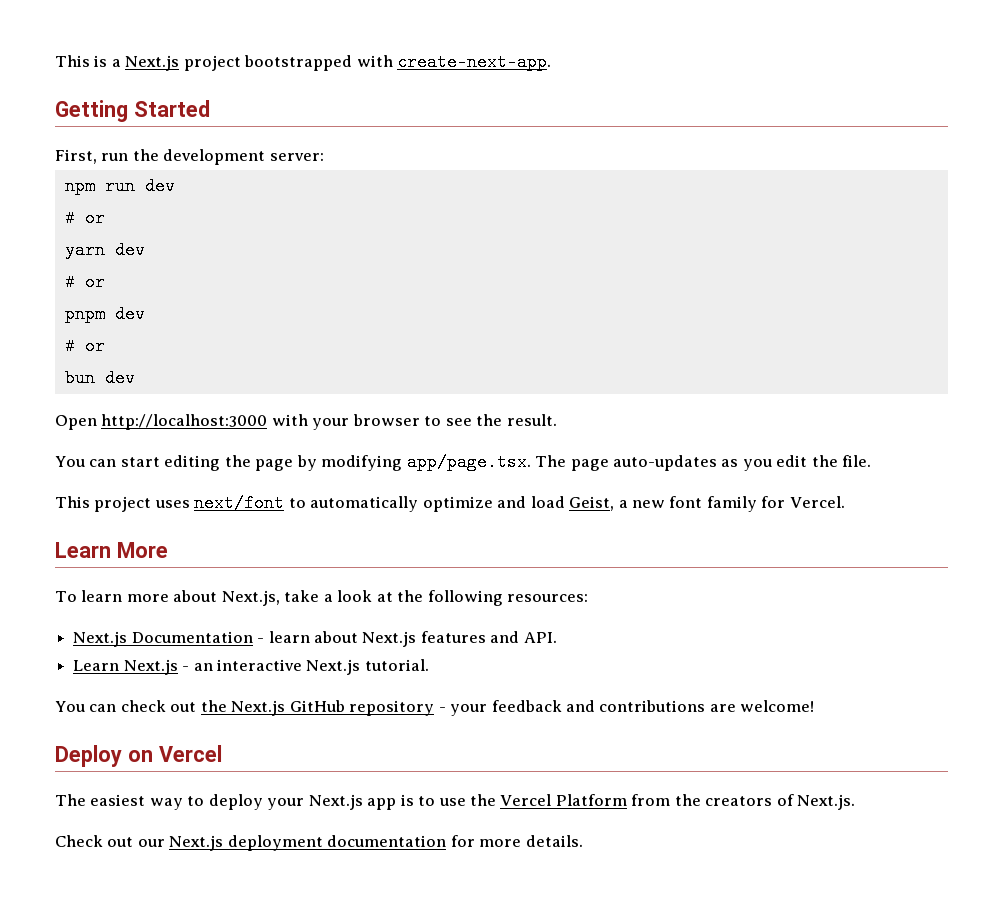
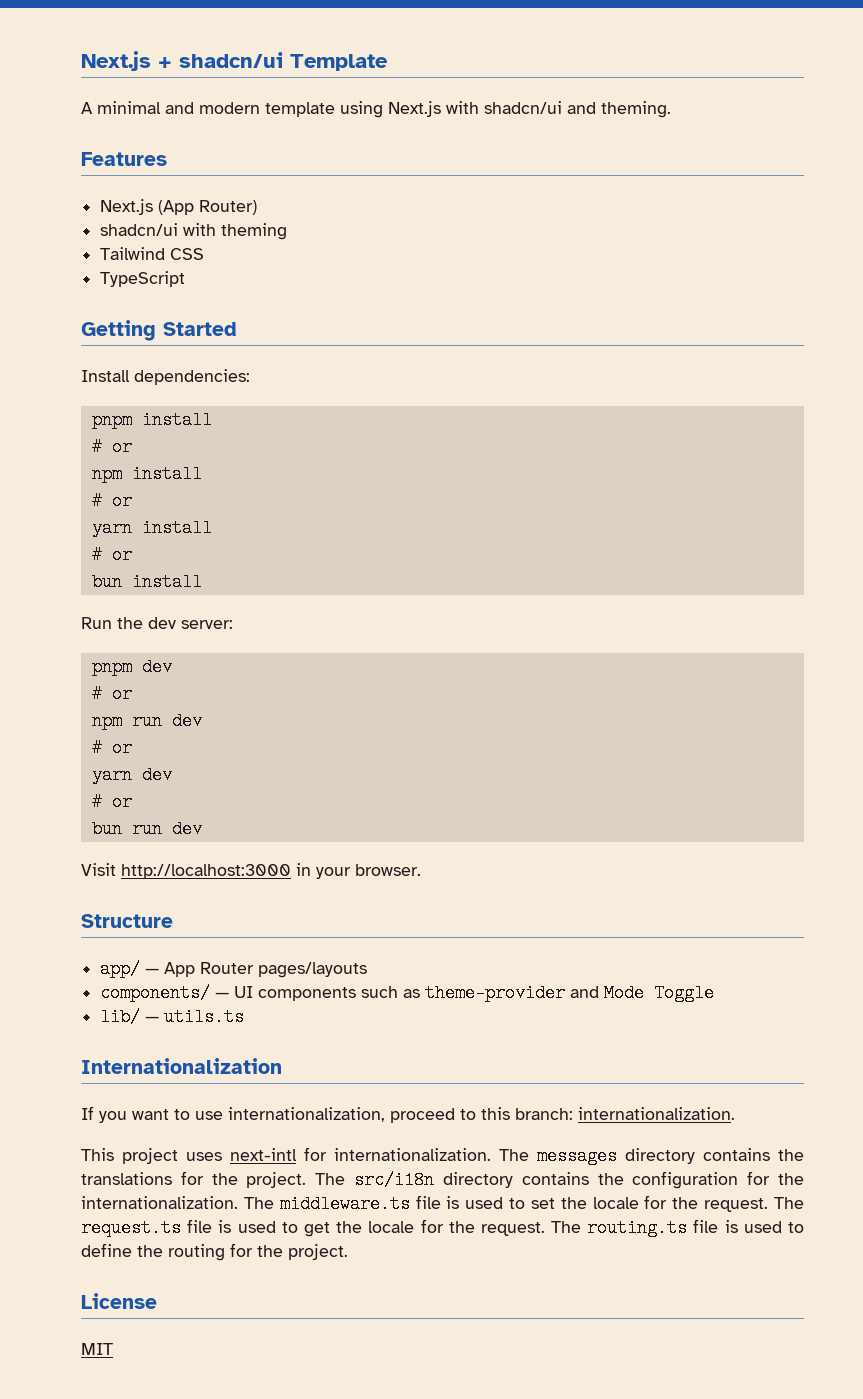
- This is a Next.js project bootstrapped with create-next-app.
+ Next.js + shadcn/ui Template
+ A minimal and modern template using Next.js with shadcn/ui and theming.
+ Features
+ Next.js (App Router)
+ shadcn/ui with theming
+ Tailwind CSS
+ TypeScript
  Getting Started
- First, run the development server:
+ Install dependencies:
+ pnpm install
+ # or
+ npm install
+ # or
+ yarn install
+ # or
+ bun install
+ Run the dev server:
+ pnpm dev
+ # or
- pnpm dev
- # or
- bun dev
- Open http://localhost:3000 with your browser to see the result.
- You can start editing the page by modifying app/page.tsx. The page auto-updates as you edit the file.
- This project uses next/font to automatically optimize and load Geist, a new font family for Vercel.
- Learn More
- To learn more about Next.js, take a look at the following resources:
- Next.js Documentation - learn about Next.js features and API.
- Learn Next.js - an interactive Next.js tutorial.
- You can check out the Next.js GitHub repository - your feedback and contributions are welcome!
- Deploy on Vercel
- The easiest way to deploy your Next.js app is to use the Vercel Platform from the creators of Next.js.
- Check out our Next.js deployment documentation for more details.
+ bun run dev
+ Visit http://localhost:3000 in your browser.
+ Structure
+ app/ — App Router pages/layouts
+ components/ — UI components such as theme-provider and Mode Toggle
+ lib/ — utils.ts
+ Internationalization
+ If you want to use internationalization, proceed to this branch: internationalization.
+ This project uses next-intl for internationalization. The messages directory contains the translations for the project. The src/i18n directory contains the configuration for the internationalization. The middleware.ts file is used to set the locale for the request. The request.ts file is used to get the locale for the request. The routing.ts file is used to define the routing for the project.
+ License
+ MIT

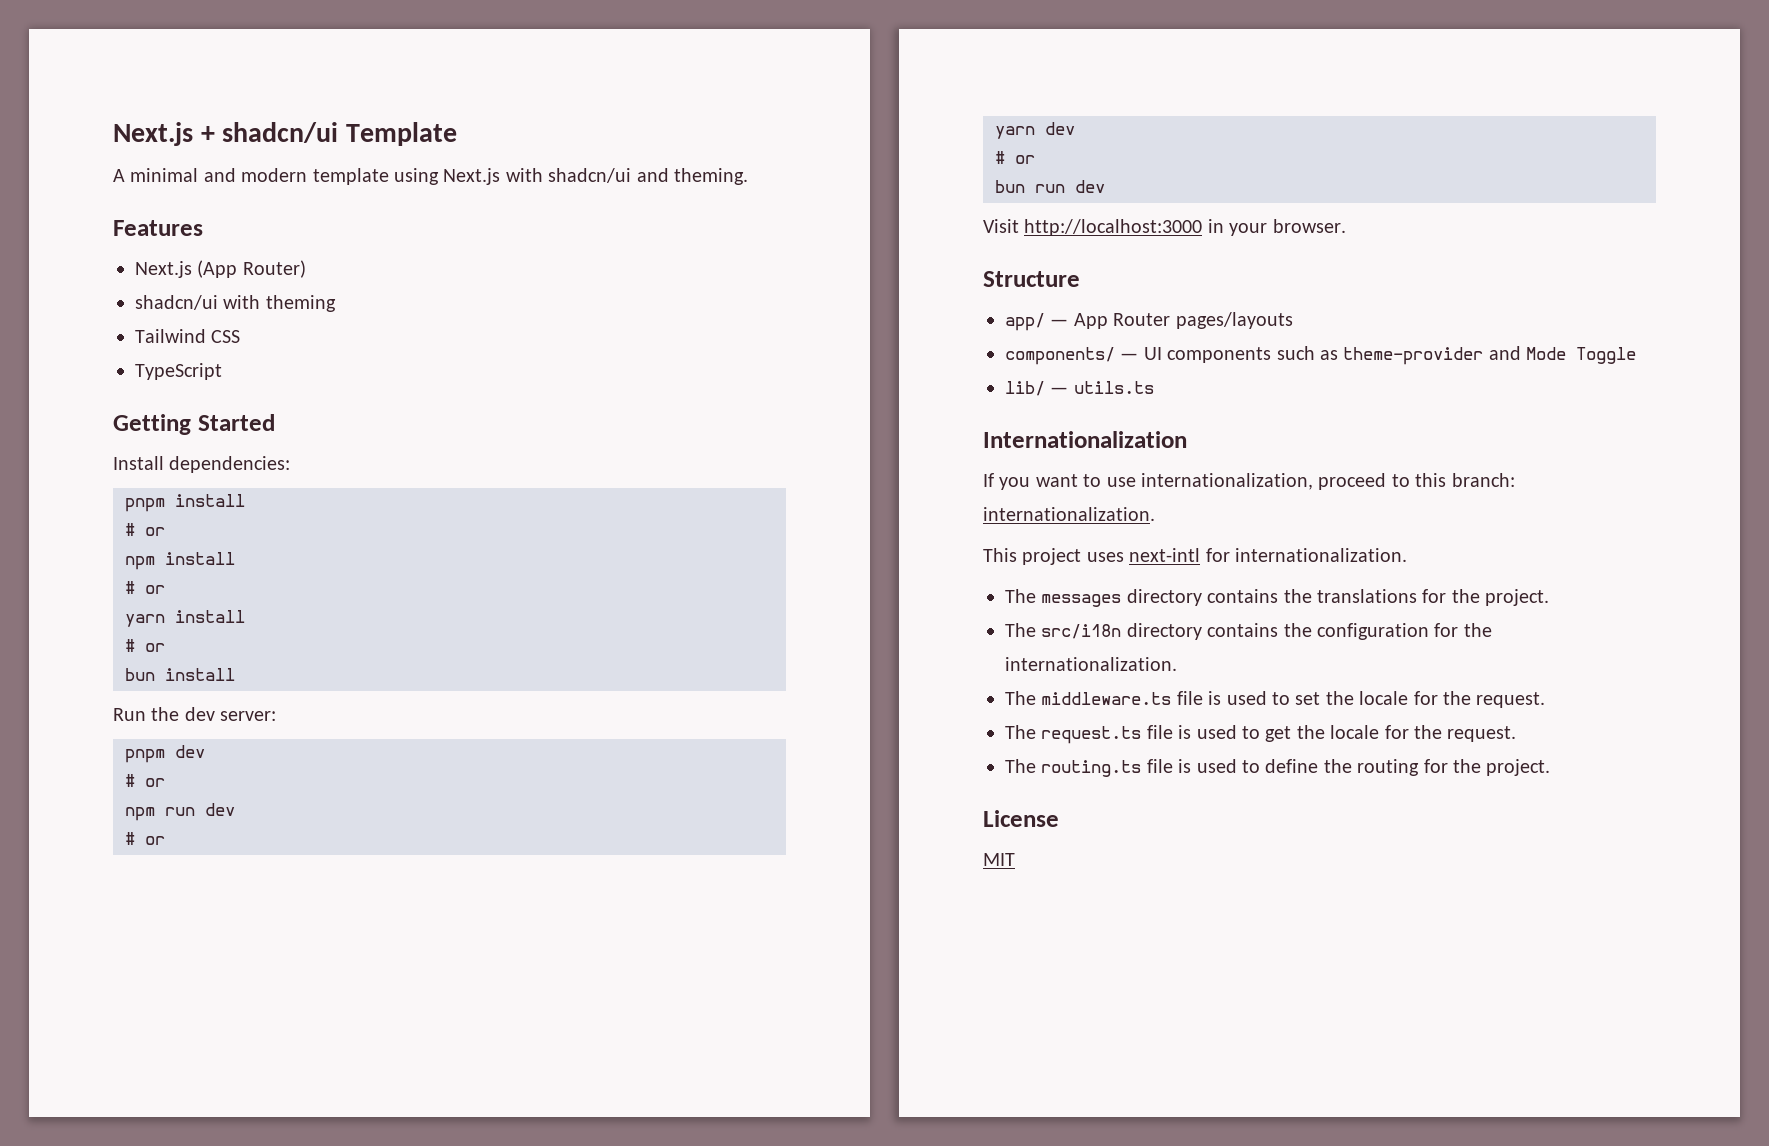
- This project uses next-intl for internationalization. The messages directory contains the translations for the project. The src/i18n directory contains the configuration for the internationalization. The middleware.ts file is used to set the locale for the request. The request.ts file is used to get the locale for the request. The routing.ts file is used to define the routing for the project.
+ This project uses next-intl for internationalization.
+ The messages directory contains the translations for the project.
+ The src/i18n directory contains the configuration for the internationalization.
+ The middleware.ts file is used to set the locale for the request.
+ The request.ts file is used to get the locale for the request.
+ The routing.ts file is used to define the routing for the project.

